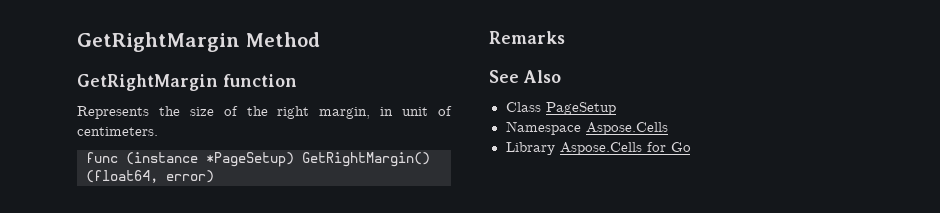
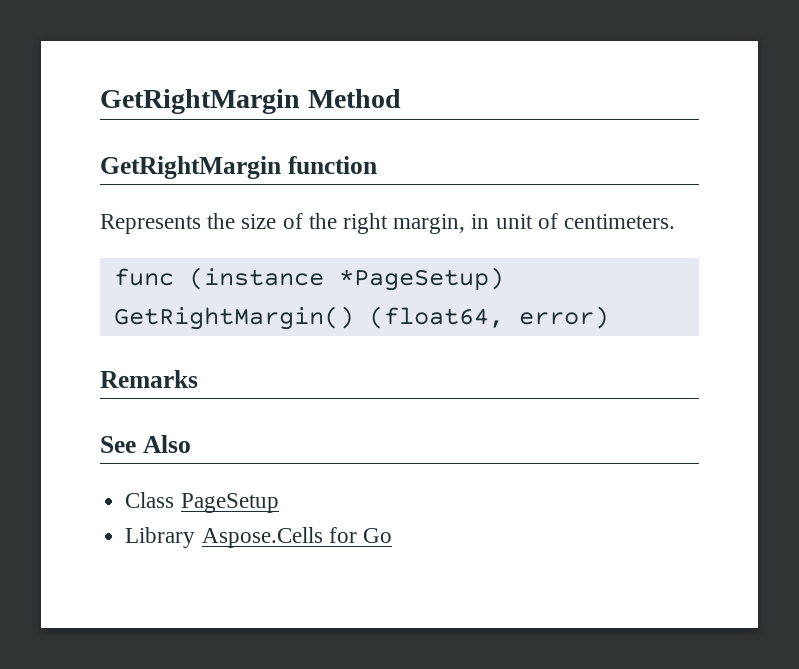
- Namespace Aspose.Cells

